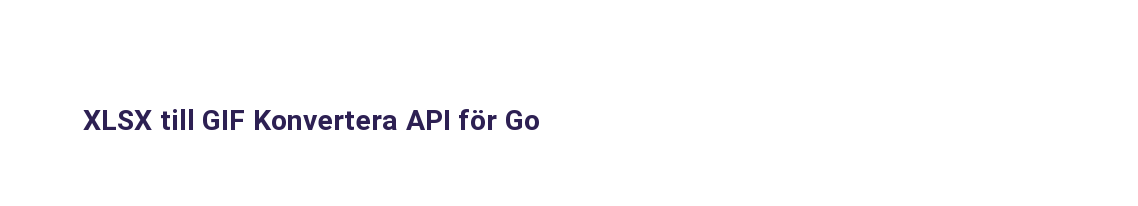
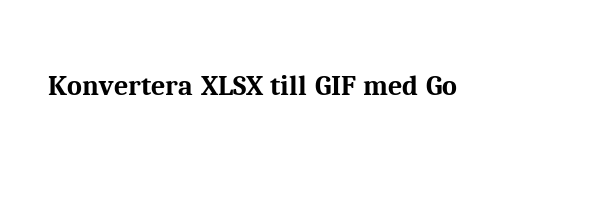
- XLSX till GIF Konvertera API för Go
+ Konvertera XLSX till GIF med Go

